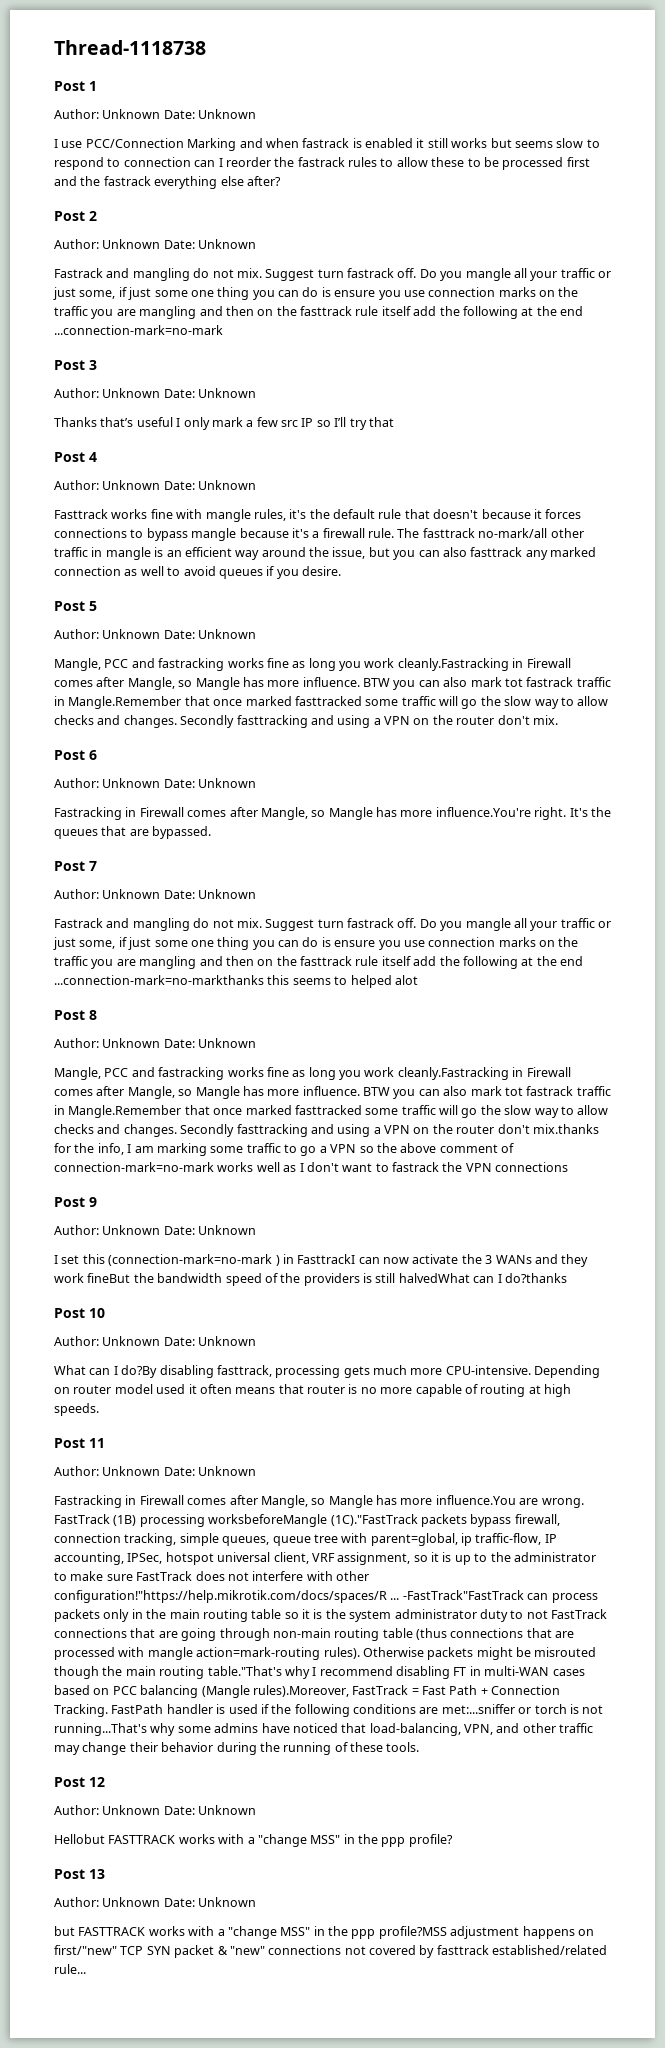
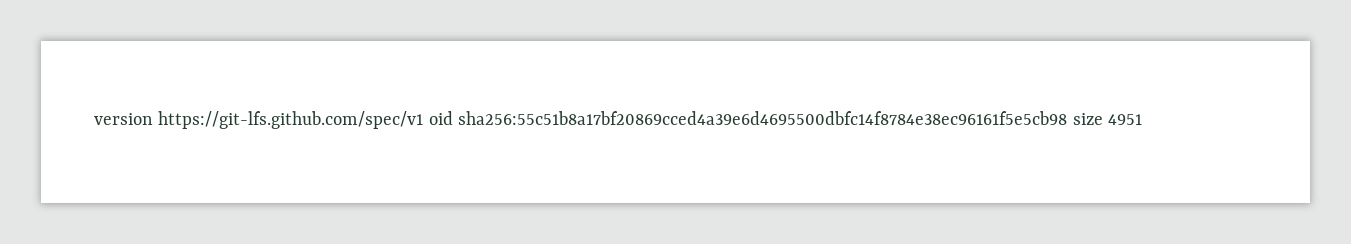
- Thread-1118738
- Post 1
- Author: Unknown Date: Unknown
- I use PCC/Connection Marking and when fastrack is enabled it still works but seems slow to respond to connection can I reorder the fastrack rules to allow these to be processed first and the fastrack everything else after?
- Post 2
- Author: Unknown Date: Unknown
- Fastrack and mangling do not mix. Suggest turn fastrack off. Do you mangle all your traffic or just some, if just some one thing you can do is ensure you use connection marks on the traffic you are mangling and then on the fasttrack rule itself add the following at the end ...connection-mark=no-mark
- Post 3
- Author: Unknown Date: Unknown
- Thanks that’s useful I only mark a few src IP so I’ll try that
- Post 4
- Author: Unknown Date: Unknown
- Fasttrack works fine with mangle rules, it's the default rule that doesn't because it forces connections to bypass mangle because it's a firewall rule. The fasttrack no-mark/all other traffic in mangle is an efficient way around the issue, but you can also fasttrack any marked connection as well to avoid queues if you desire.
- Post 5
- Author: Unknown Date: Unknown
- Mangle, PCC and fastracking works fine as long you work cleanly.Fastracking in Firewall comes after Mangle, so Mangle has more influence. BTW you can also mark tot fastrack traffic in Mangle.Remember that once marked fasttracked some traffic will go the slow way to allow checks and changes. Secondly fasttracking and using a VPN on the router don't mix.
- Post 6
- Author: Unknown Date: Unknown
- Fastracking in Firewall comes after Mangle, so Mangle has more influence.You're right. It's the queues that are bypassed.
- Post 7
- Author: Unknown Date: Unknown
- Fastrack and mangling do not mix. Suggest turn fastrack off. Do you mangle all your traffic or just some, if just some one thing you can do is ensure you use connection marks on the traffic you are mangling and then on the fasttrack rule itself add the following at the end ...connection-mark=no-markthanks this seems to helped alot
- Post 8
- Author: Unknown Date: Unknown
- Mangle, PCC and fastracking works fine as long you work cleanly.Fastracking in Firewall comes after Mangle, so Mangle has more influence. BTW you can also mark tot fastrack traffic in Mangle.Remember that once marked fasttracked some traffic will go the slow way to allow checks and changes. Secondly fasttracking and using a VPN on the router don't mix.thanks for the info, I am marking some traffic to go a VPN so the above comment of connection-mark=no-mark works well as I don't want to fastrack the VPN connections
- Post 9
- Author: Unknown Date: Unknown
- I set this (connection-mark=no-mark ) in FasttrackI can now activate the 3 WANs and they work fineBut the bandwidth speed of the providers is still halvedWhat can I do?thanks
- Post 10
- Author: Unknown Date: Unknown
- What can I do?By disabling fasttrack, processing gets much more CPU-intensive. Depending on router model used it often means that router is no more capable of routing at high speeds.
- Post 11
- Author: Unknown Date: Unknown
- Fastracking in Firewall comes after Mangle, so Mangle has more influence.You are wrong. FastTrack (1B) processing worksbeforeMangle (1C)."FastTrack packets bypass firewall, connection tracking, simple queues, queue tree with parent=global, ip traffic-flow, IP accounting, IPSec, hotspot universal client, VRF assignment, so it is up to the administrator to make sure FastTrack does not interfere with other configuration!"https://help.mikrotik.com/docs/spaces/R ... -FastTrack"FastTrack can process packets only in the main routing table so it is the system administrator duty to not FastTrack connections that are going through non-main routing table (thus connections that are processed with mangle action=mark-routing rules). Otherwise packets might be misrouted though the main routing table."That's why I recommend disabling FT in multi-WAN cases based on PCC balancing (Mangle rules).Moreover, FastTrack = Fast Path + Connection Tracking. FastPath handler is used if the following conditions are met:...sniffer or torch is not running...That's why some admins have noticed that load-balancing, VPN, and other traffic may change their behavior during the running of these tools.
- Post 12
- Author: Unknown Date: Unknown
- Hellobut FASTTRACK works with a "change MSS" in the ppp profile?
- Post 13
- Author: Unknown Date: Unknown
- but FASTTRACK works with a "change MSS" in the ppp profile?MSS adjustment happens on first/"new" TCP SYN packet & "new" connections not covered by fasttrack established/related rule...
+ version https://git-lfs.github.com/spec/v1 oid sha256:55c51b8a17bf20869cced4a39e6d4695500dbfc14f8784e38ec96161f5e5cb98 size 4951

